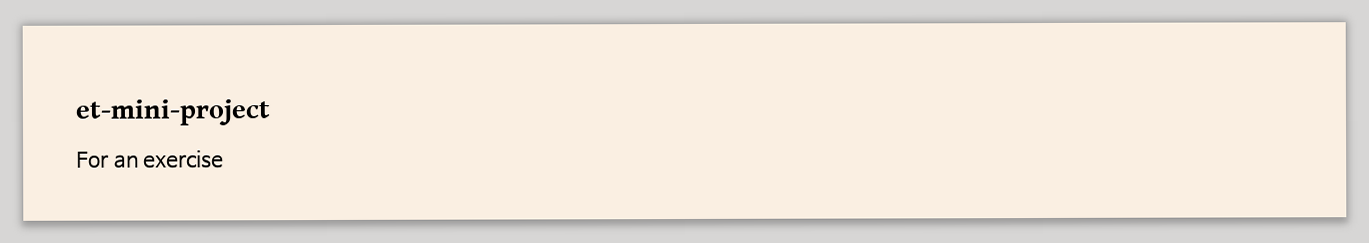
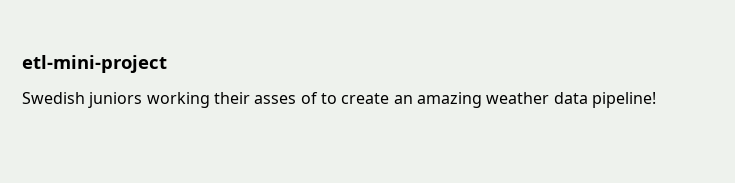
- et-mini-project
- For an exercise
+ etl-mini-project
+ Swedish juniors working their asses of to create an amazing weather data pipeline!

